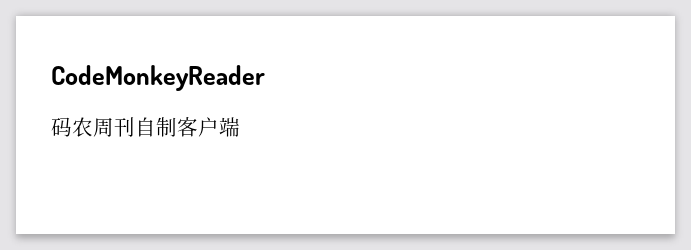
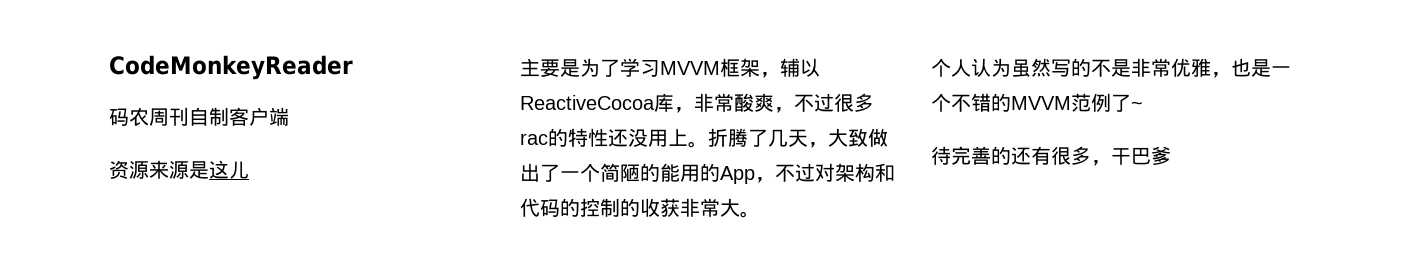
+ 资源来源是这儿
+ 主要是为了学习MVVM框架，辅以ReactiveCocoa库，非常酸爽，不过很多rac的特性还没用上。折腾了几天，大致做出了一个简陋的能用的App，不过对架构和代码的控制的收获非常大。
+ 个人认为虽然写的不是非常优雅，也是一个不错的MVVM范例了~
+ 待完善的还有很多，干巴爹

